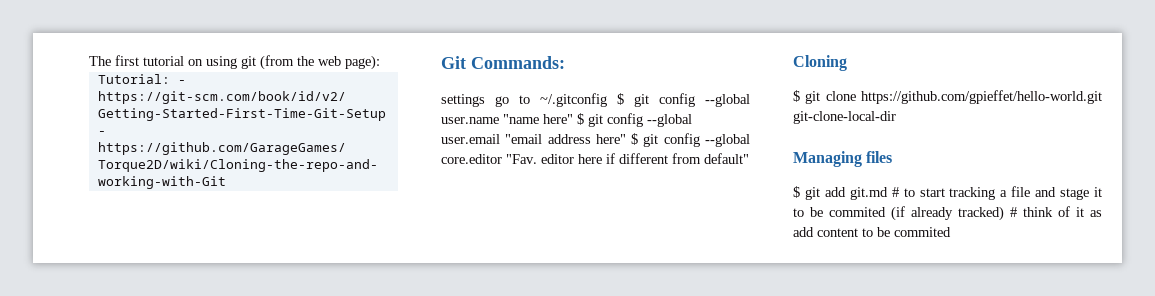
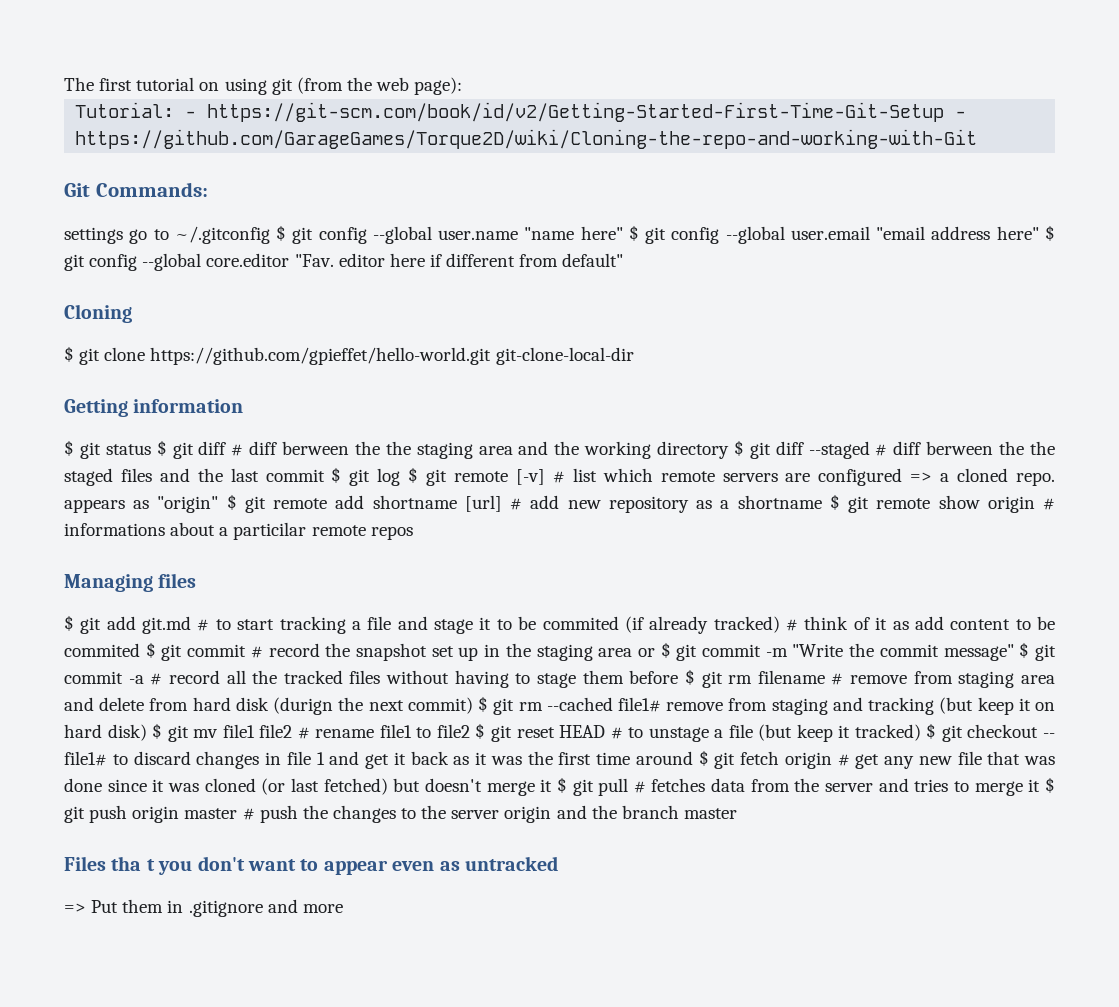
+ Getting information
+ $ git status $ git diff # diff berween the the staging area and the working directory $ git diff --staged # diff berween the the staged files and the last commit $ git log $ git remote [-v] # list which remote servers are configured => a cloned repo. appears as "origin" $ git remote add shortname [url] # add new repository as a shortname $ git remote show origin # informations about a particilar remote repos
- $ git add git.md # to start tracking a file and stage it to be commited (if already tracked) # think of it as add content to be commited
+ $ git add git.md # to start tracking a file and stage it to be commited (if already tracked) # think of it as add content to be commited $ git commit # record the snapshot set up in the staging area or $ git commit -m "Write the commit message" $ git commit -a # record all the tracked files without having to stage them before $ git rm filename # remove from staging area and delete from hard disk (durign the next commit) $ git rm --cached file1# remove from staging and tracking (but keep it on hard disk) $ git mv file1 file2 # rename file1 to file2 $ git reset HEAD # to unstage a file (but keep it tracked) $ git checkout -- file1# to discard changes in file 1 and get it back as it was the first time around $ git fetch origin # get any new file that was done since it was cloned (or last fetched) but doesn't merge it $ git pull # fetches data from the server and tries to merge it $ git push origin master # push the changes to the server origin and the branch master
+ Files tha t you don't want to appear even as untracked
+ => Put them in .gitignore and more

